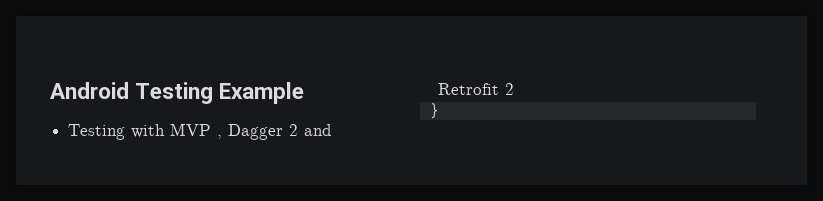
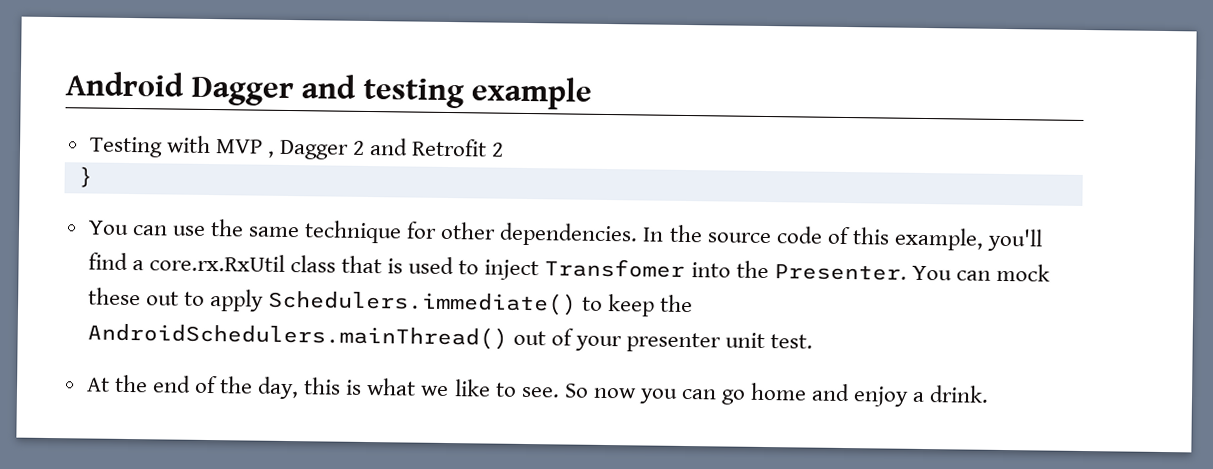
- Android Testing Example
+ Android Dagger and testing example
+ You can use the same technique for other dependencies. In the source code of this example, you'll find a core.rx.RxUtil class that is used to inject Transfomer into the Presenter. You can mock these out to apply Schedulers.immediate() to keep the AndroidSchedulers.mainThread() out of your presenter unit test.
+ At the end of the day, this is what we like to see. So now you can go home and enjoy a drink.

